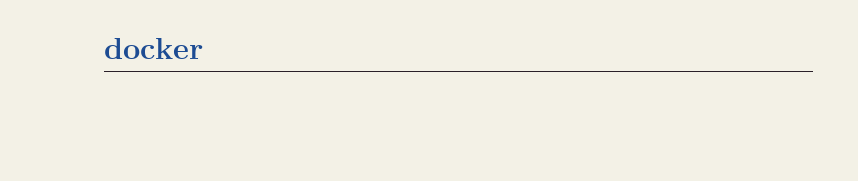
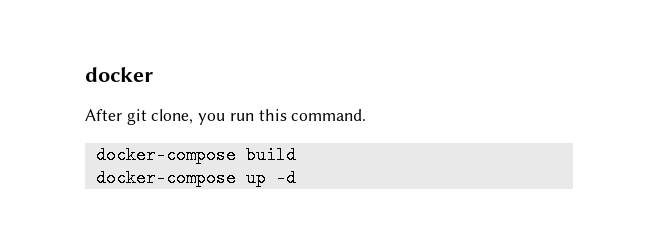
+ After git clone, you run this command.
+ docker-compose build
+ docker-compose up -d

